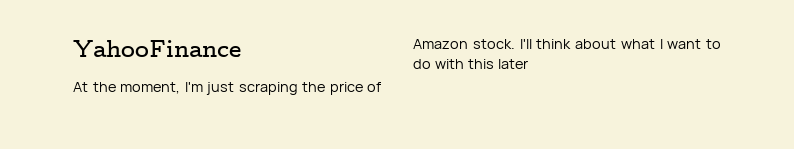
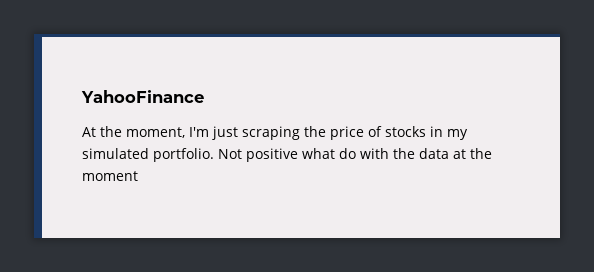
- At the moment, I'm just scraping the price of Amazon stock. I'll think about what I want to do with this later
+ At the moment, I'm just scraping the price of stocks in my simulated portfolio. Not positive what do with the data at the moment

